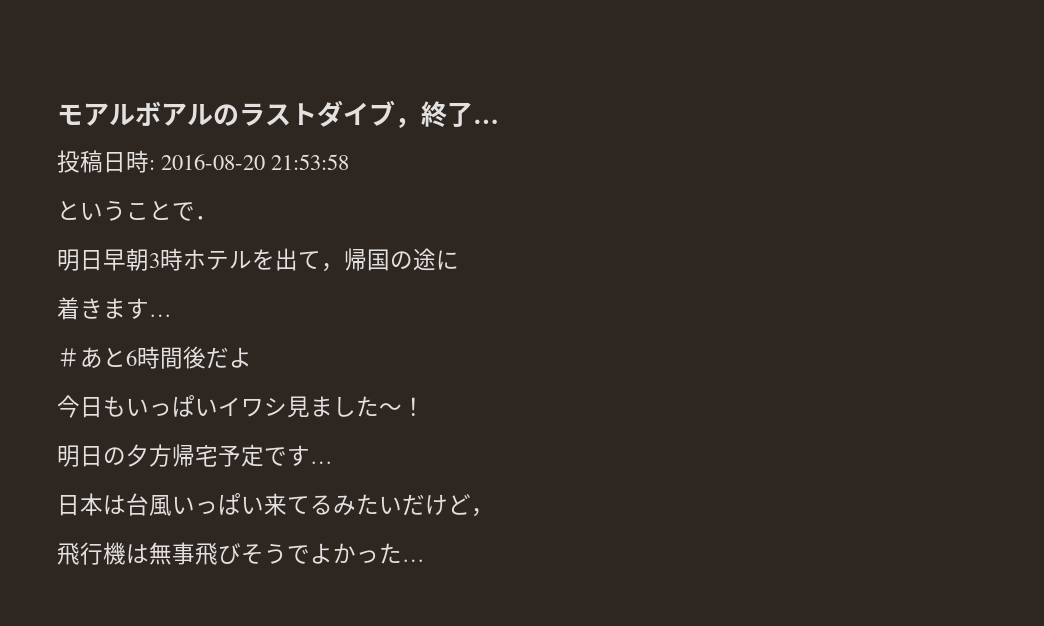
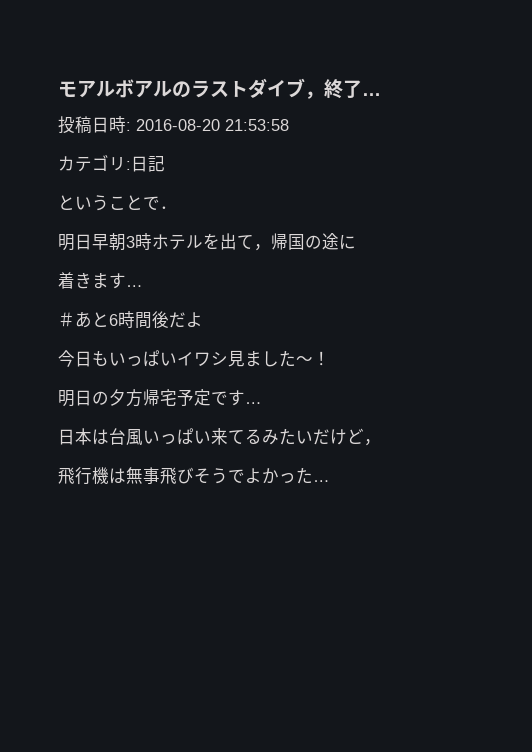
+ カテゴリ:日記

